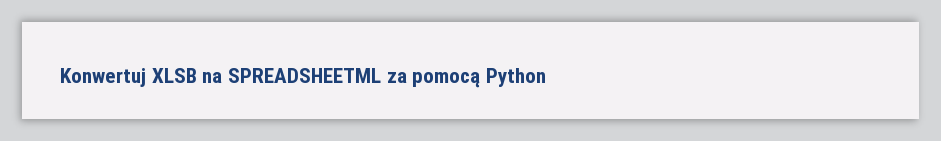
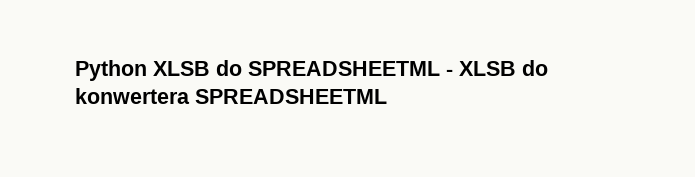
- Konwertuj XLSB na SPREADSHEETML za pomocą Python
+ Python XLSB do SPREADSHEETML - XLSB do konwertera SPREADSHEETML

